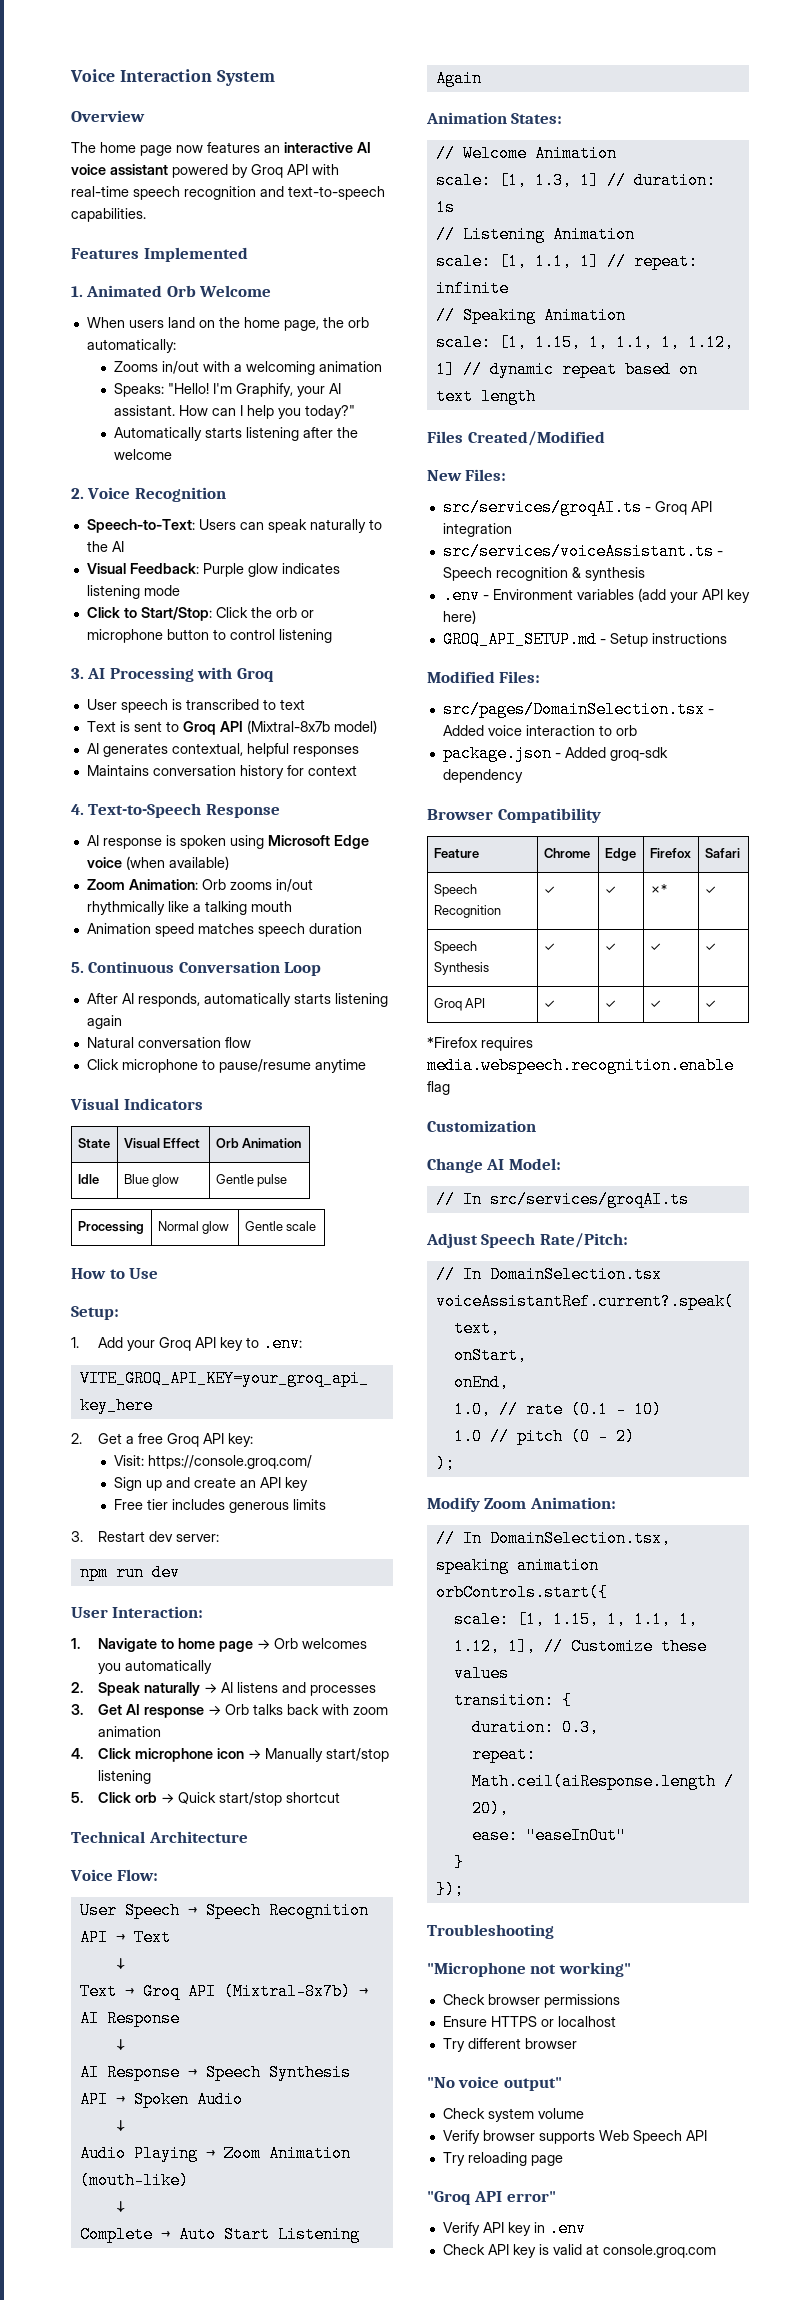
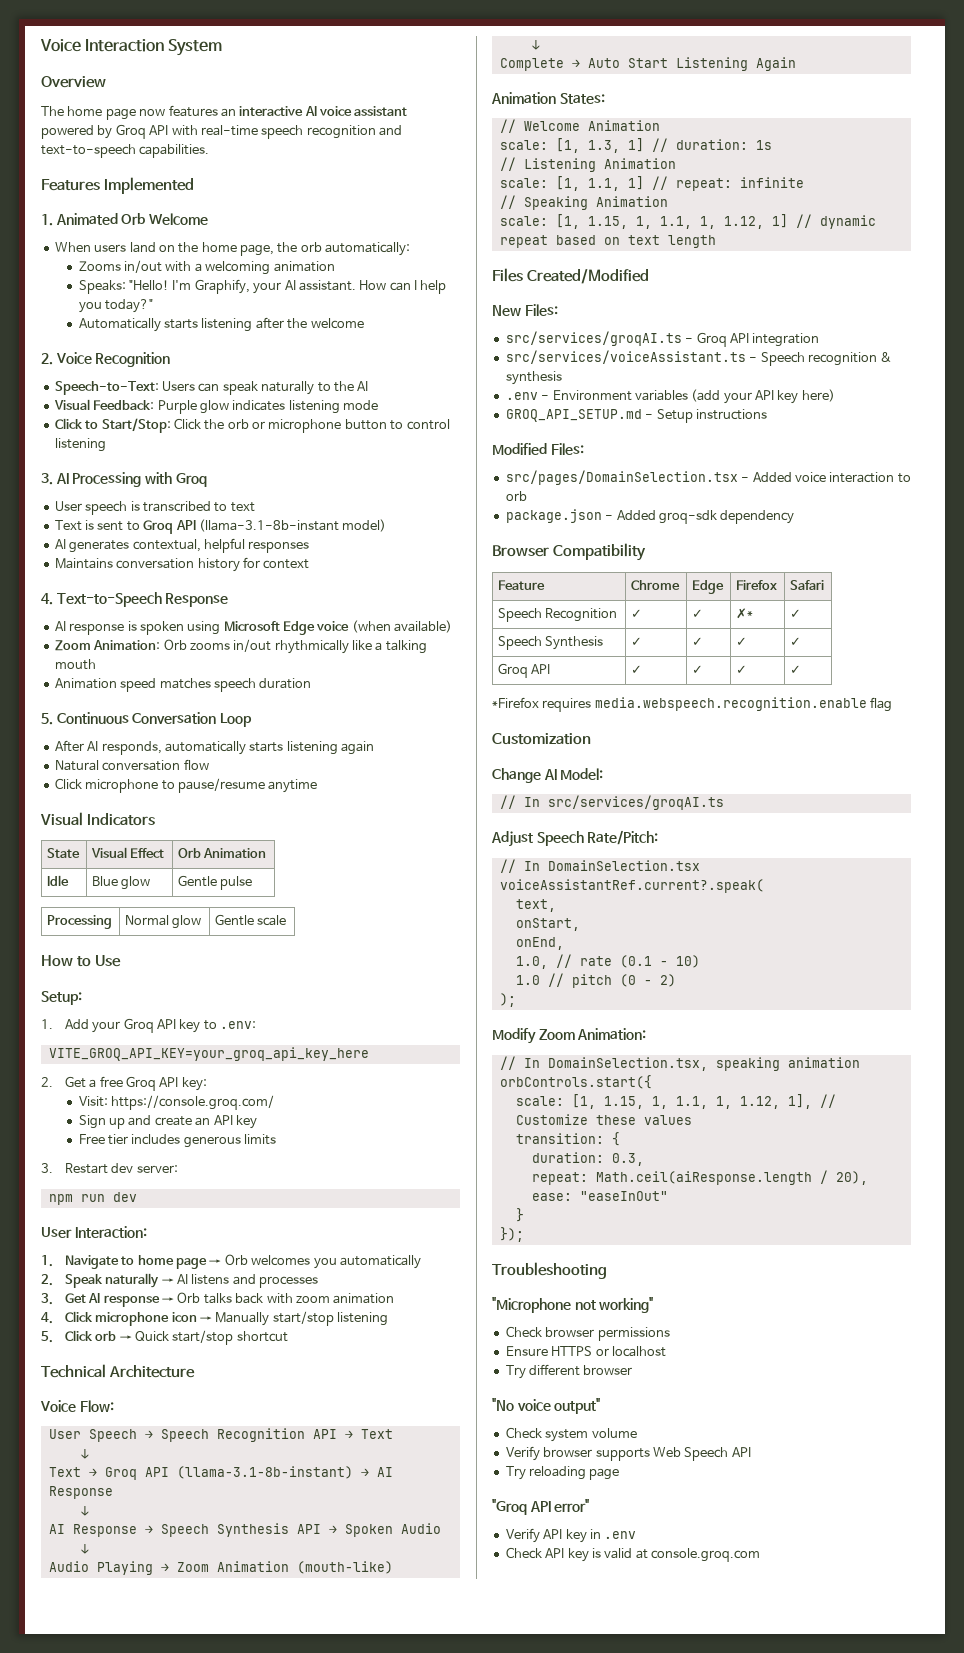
- Text is sent to Groq API (Mixtral-8x7b model)
+ Text is sent to Groq API (llama-3.1-8b-instant model)
- Text → Groq API (Mixtral-8x7b) → AI Response
+ Text → Groq API (llama-3.1-8b-instant) → AI Response

